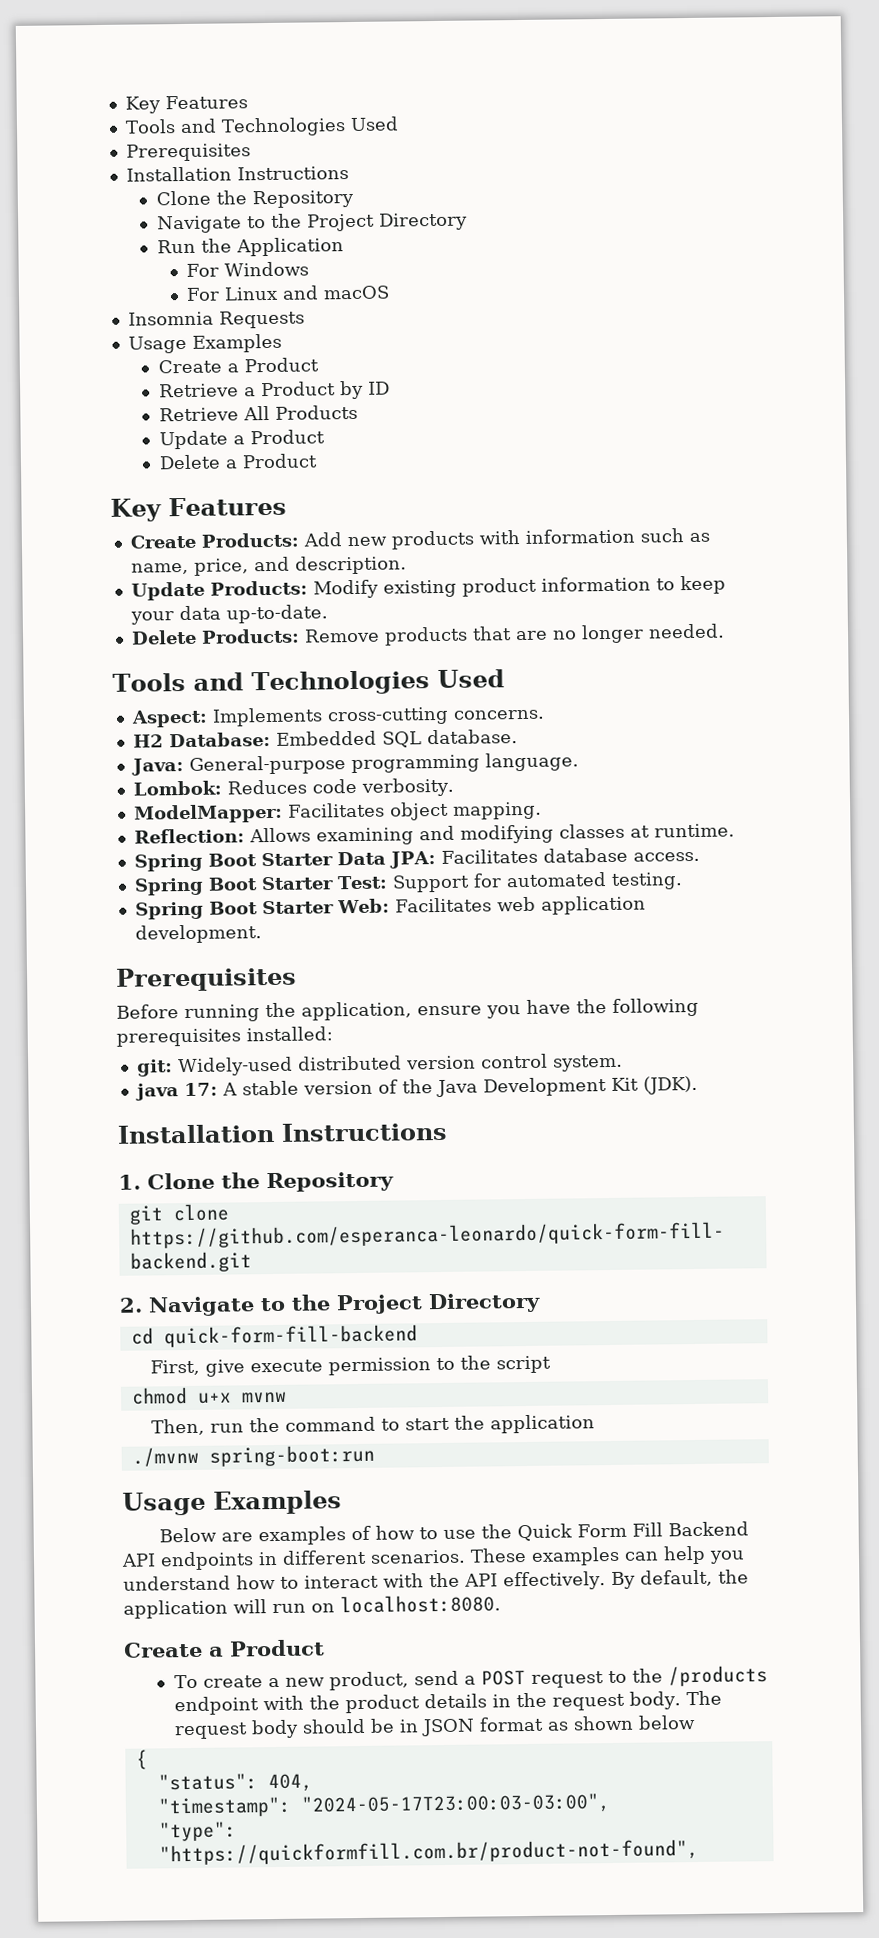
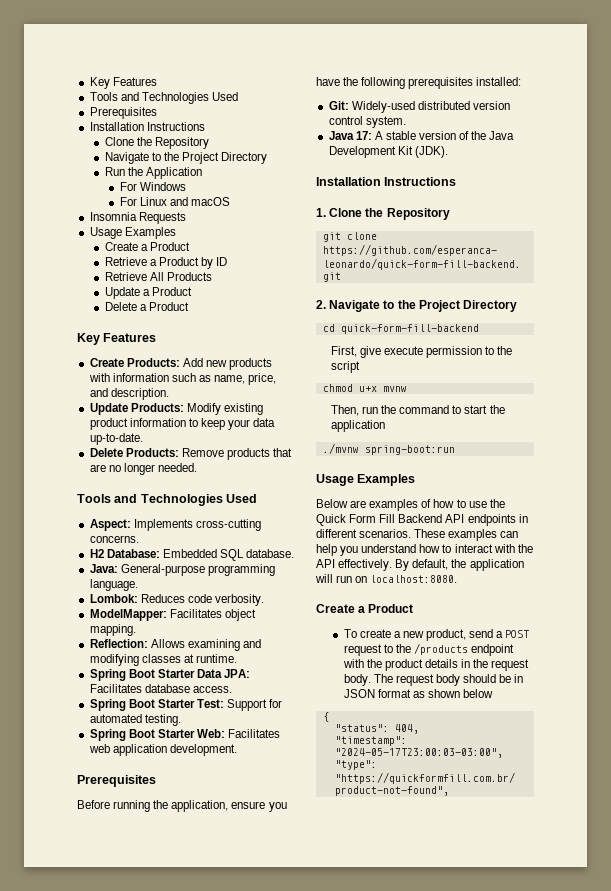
- git: Widely-used distributed version control system.
+ Git: Widely-used distributed version control system.
- java 17: A stable version of the Java Development Kit (JDK).
+ Java 17: A stable version of the Java Development Kit (JDK).

